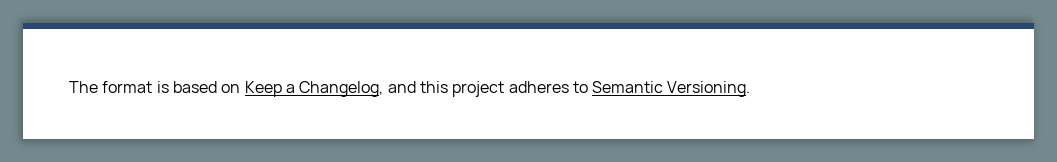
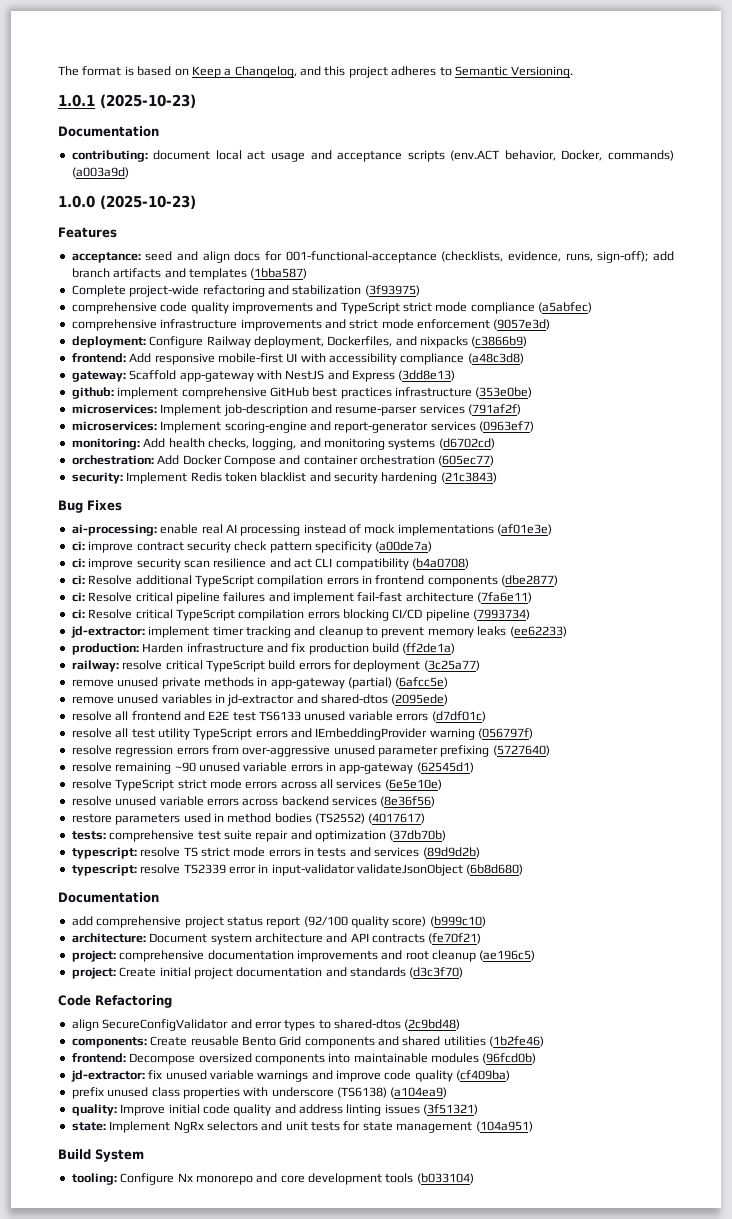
+ 1.0.1 (2025-10-23)
+ Documentation
+ contributing: document local act usage and acceptance scripts (env.ACT behavior, Docker, commands) (a003a9d)
+ 1.0.0 (2025-10-23)
+ Features
+ acceptance: seed and align docs for 001-functional-acceptance (checklists, evidence, runs, sign-off); add branch artifacts and templates (1bba587)
+ Complete project-wide refactoring and stabilization (3f93975)
+ comprehensive code quality improvements and TypeScript strict mode compliance (a5abfec)
+ comprehensive infrastructure improvements and strict mode enforcement (9057e3d)
+ deployment: Configure Railway deployment, Dockerfiles, and nixpacks (c3866b9)
+ frontend: Add responsive mobile-first UI with accessibility compliance (a48c3d8)
+ gateway: Scaffold app-gateway with NestJS and Express (3dd8e13)
+ github: implement comprehensive GitHub best practices infrastructure (353e0be)
+ microservices: Implement job-description and resume-parser services (791af2f)
+ microservices: Implement scoring-engine and report-generator services (0963ef7)
+ monitoring: Add health checks, logging, and monitoring systems (d6702cd)
+ orchestration: Add Docker Compose and container orchestration (605ec77)
+ security: Implement Redis token blacklist and security hardening (21c3843)
+ Bug Fixes
+ ai-processing: enable real AI processing instead of mock implementations (af01e3e)
+ ci: improve contract security check pattern specificity (a00de7a)
+ ci: improve security scan resilience and act CLI compatibility (b4a0708)
+ ci: Resolve additional TypeScript compilation errors in frontend components (dbe2877)
+ ci: Resolve critical pipeline failures and implement fail-fast architecture (7fa6e11)
+ ci: Resolve critical TypeScript compilation errors blocking CI/CD pipeline (7993734)
+ jd-extractor: implement timer tracking and cleanup to prevent memory leaks (ee62233)
+ production: Harden infrastructure and fix production build (ff2de1a)
+ railway: resolve critical TypeScript build errors for deployment (3c25a77)
+ remove unused private methods in app-gateway (partial) (6afcc5e)
+ remove unused variables in jd-extractor and shared-dtos (2095ede)
+ resolve all frontend and E2E test TS6133 unused variable errors (d7df01c)
+ resolve all test utility TypeScript errors and IEmbeddingProvider warning (056797f)
+ resolve regression errors from over-aggressive unused parameter prefixing (5727640)
+ resolve remaining ~90 unused variable errors in app-gateway (62545d1)
+ resolve TypeScript strict mode errors across all services (6e5e10e)
+ resolve unused variable errors across backend services (8e36f56)
+ restore parameters used in method bodies (TS2552) (4017617)
+ tests: comprehensive test suite repair and optimization (37db70b)
+ typescript: resolve TS strict mode errors in tests and services (89d9d2b)
+ typescript: resolve TS2339 error in input-validator validateJsonObject (6b8d680)
+ Documentation
+ add comprehensive project status report (92/100 quality score) (b999c10)
+ architecture: Document system architecture and API contracts (fe70f21)
+ project: comprehensive documentation improvements and root cleanup (ae196c5)
+ project: Create initial project documentation and standards (d3c3f70)
+ Code Refactoring
+ align SecureConfigValidator and error types to shared-dtos (2c9bd48)
+ components: Create reusable Bento Grid components and shared utilities (1b2fe46)
+ frontend: Decompose oversized components into maintainable modules (96fcd0b)
+ jd-extractor: fix unused variable warnings and improve code quality (cf409ba)
+ prefix unused class properties with underscore (TS6138) (a104ea9)
+ quality: Improve initial code quality and address linting issues (3f51321)
+ state: Implement NgRx selectors and unit tests for state management (104a951)
+ Build System
+ tooling: Configure Nx monorepo and core development tools (b033104)

